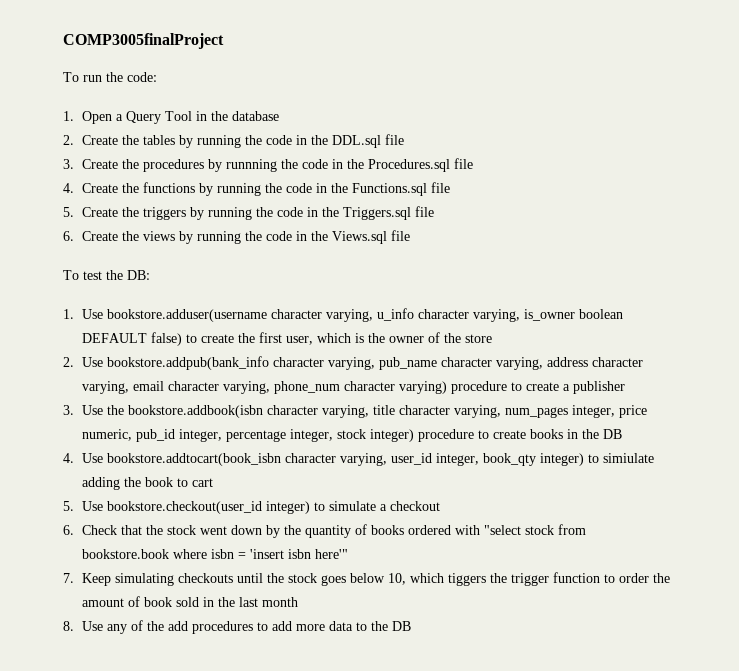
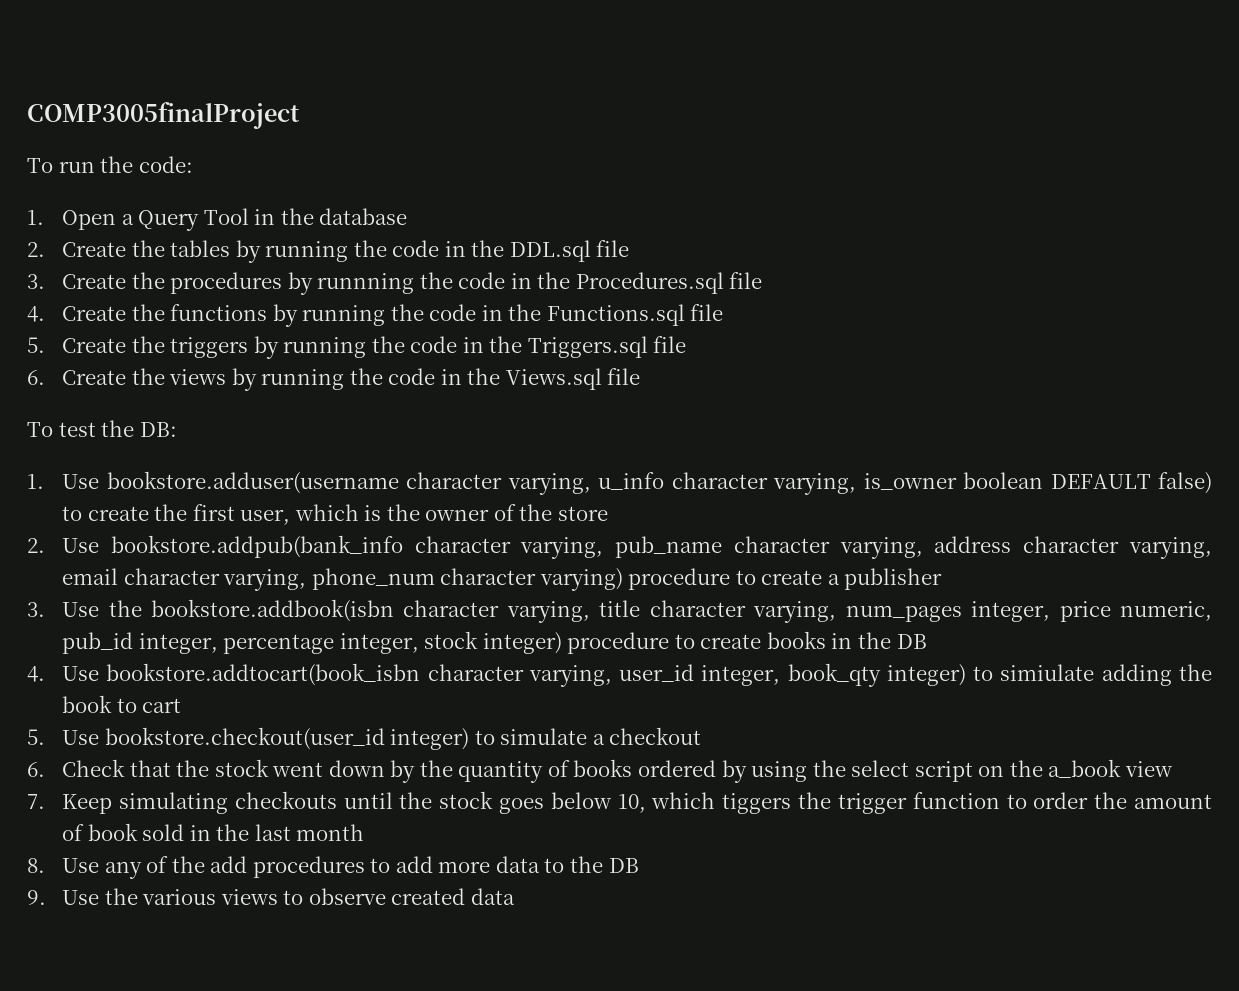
- 6. Check that the stock went down by the quantity of books ordered with "select stock from bookstore.book where isbn = 'insert isbn here'"
+ 6. Check that the stock went down by the quantity of books ordered by using the select script on the a_book view
+ 9. Use the various views to observe created data

